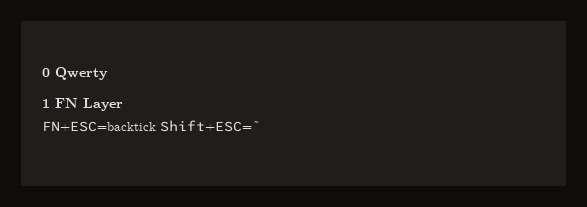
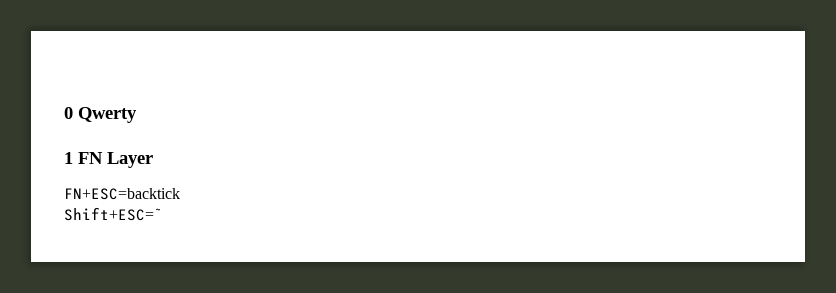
- FN+ESC=backtick Shift+ESC=˜
+ FN+ESC=backtick
+ Shift+ESC=˜

